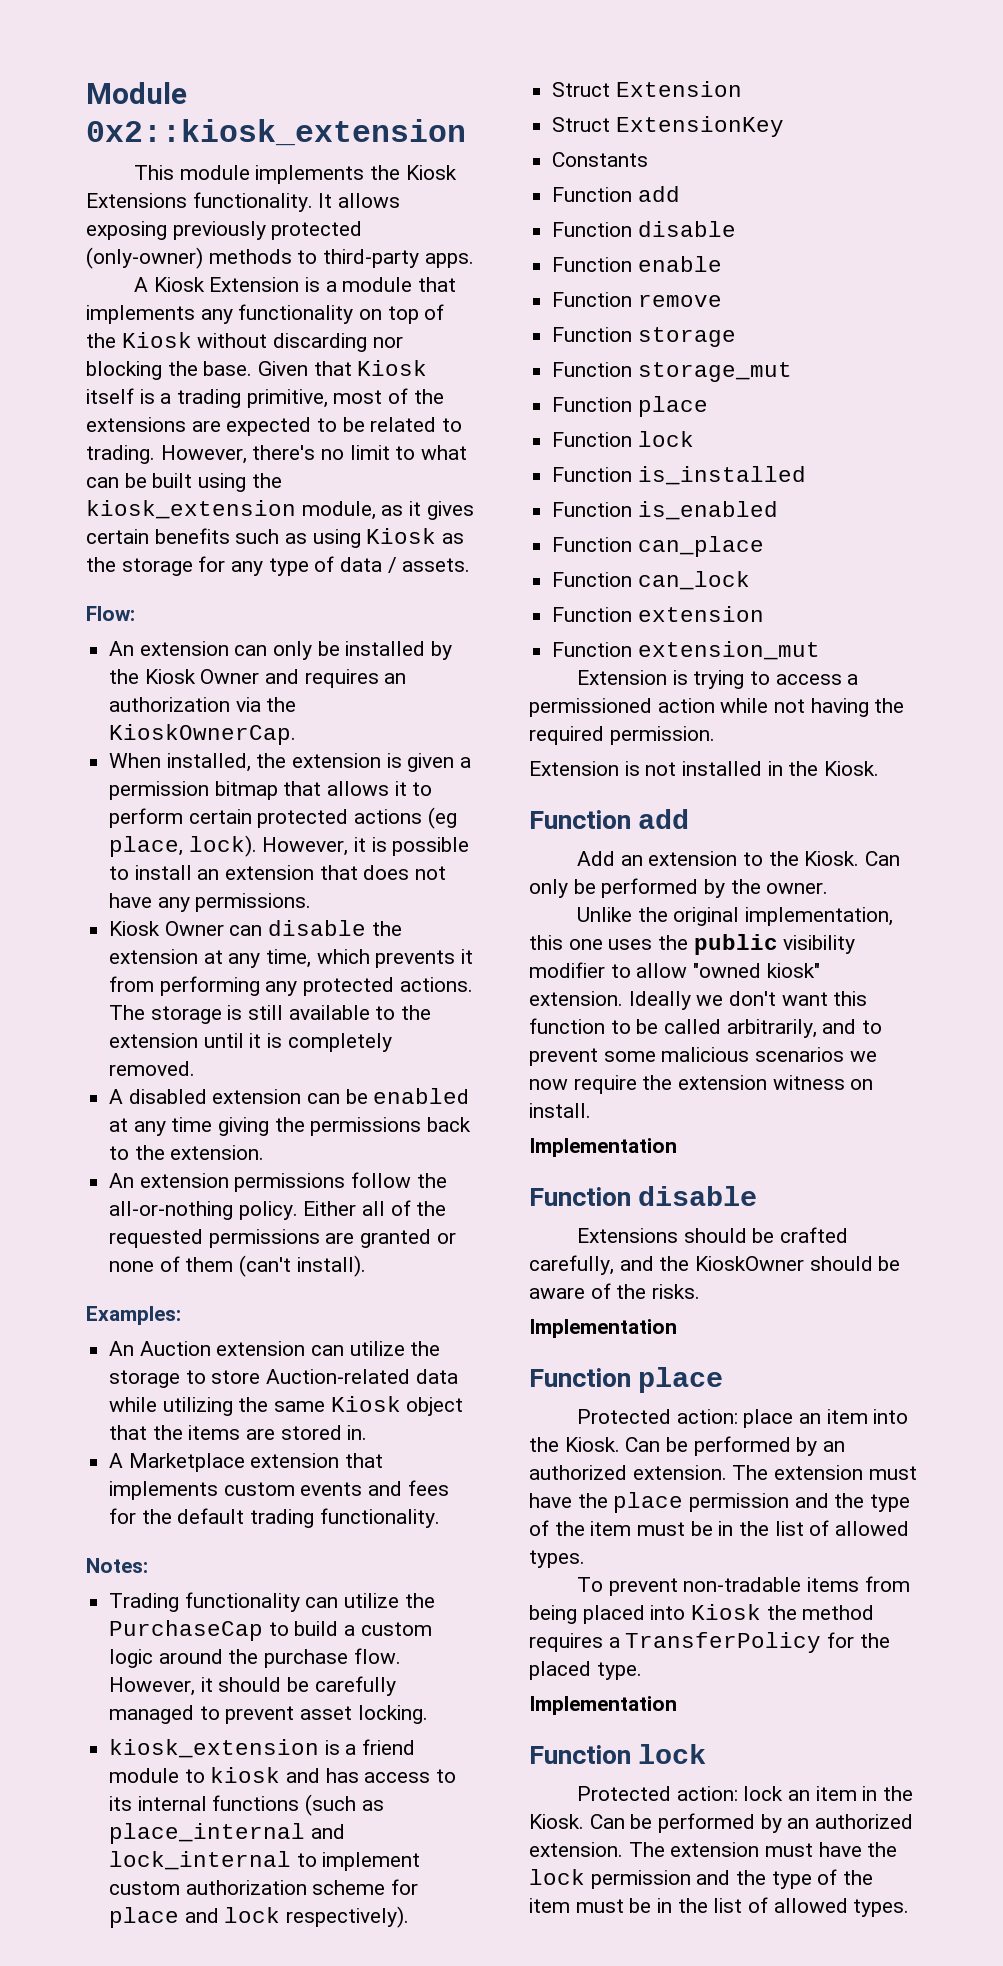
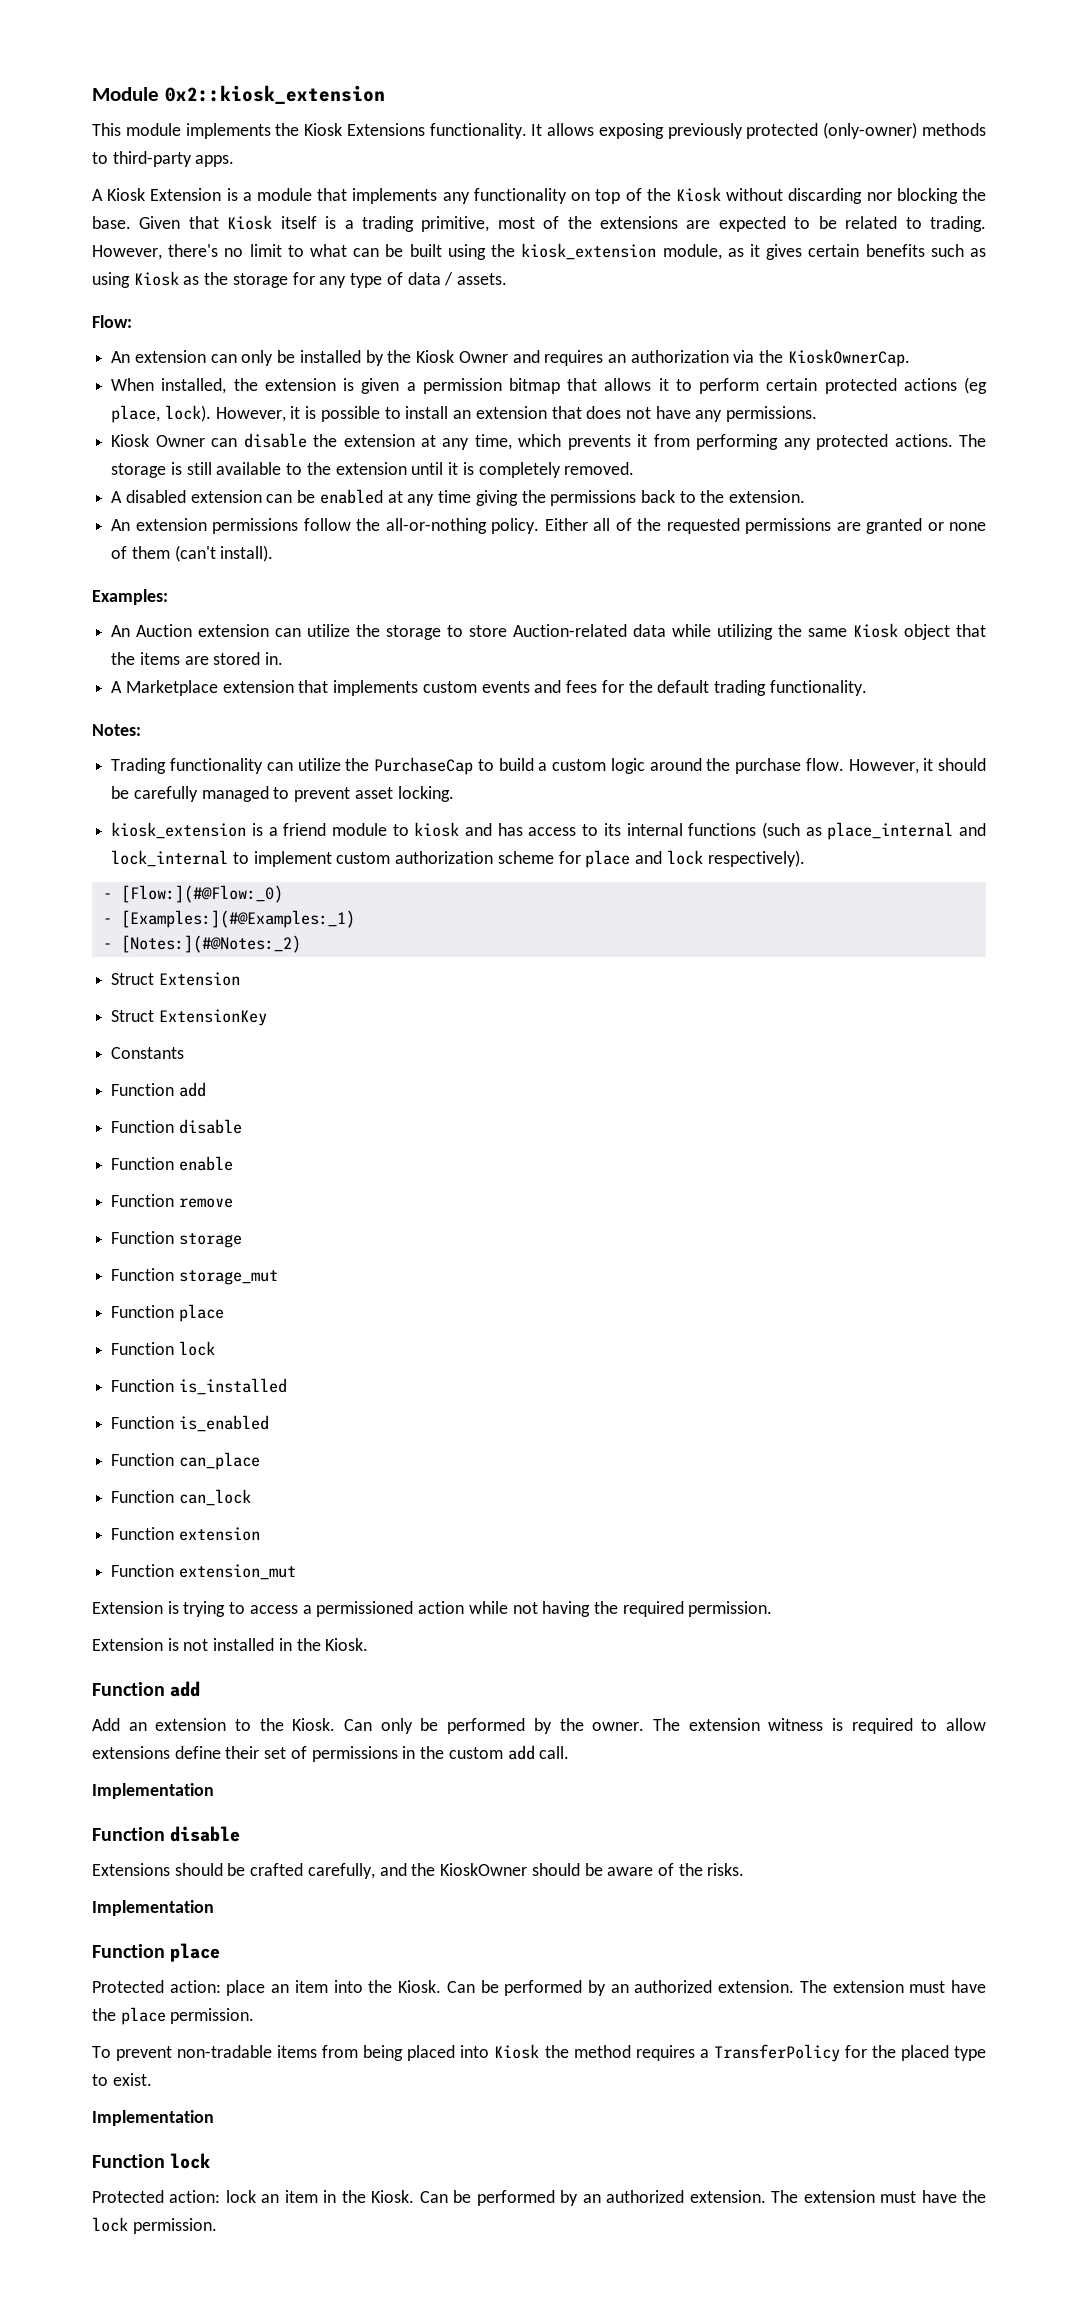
+ - [Flow:](#@Flow:_0)
+ - [Examples:](#@Examples:_1)
+ - [Notes:](#@Notes:_2)
- Can only be performed by the owner.
- Unlike the original implementation, this one uses the public visibility modifier to allow "owned kiosk" extension. Ideally we don't want this function to be called arbitrarily, and to prevent some malicious scenarios we now require the extension witness on install.
+ Can only be performed by the owner. The extension witness is required to allow extensions define their set of permissions in the custom add call.
- The extension must have the place permission and the type of the item must be in the list of allowed types.
+ The extension must have the place permission.
- To prevent non-tradable items from being placed into Kiosk the method requires a TransferPolicy for the placed type.
+ To prevent non-tradable items from being placed into Kiosk the method requires a TransferPolicy for the placed type to exist.
- The extension must have the lock permission and the type of the item must be in the list of allowed types.
+ The extension must have the lock permission.

